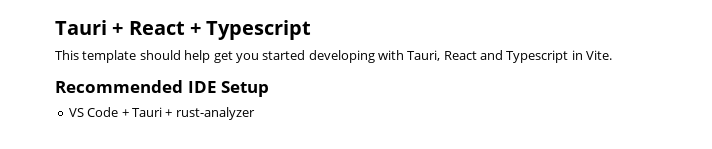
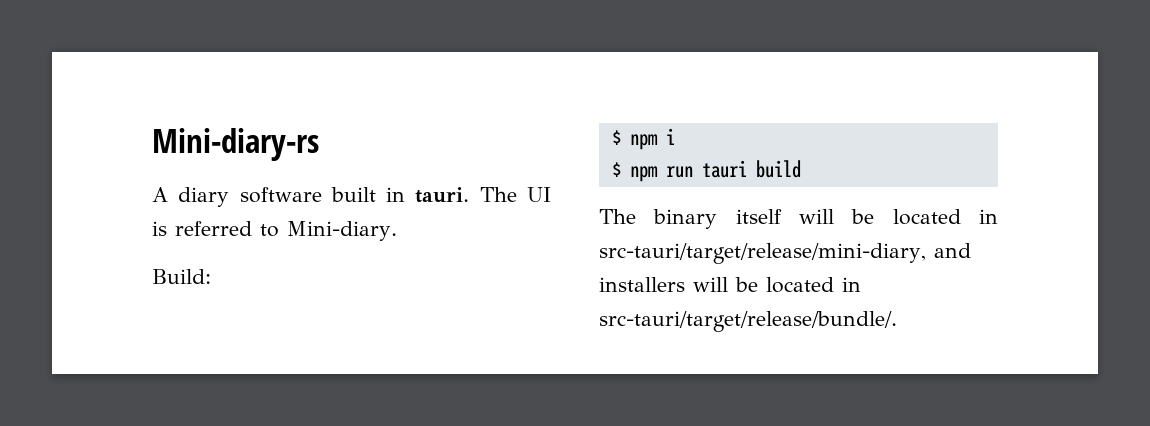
- Tauri + React + Typescript
- This template should help get you started developing with Tauri, React and Typescript in Vite.
- Recommended IDE Setup
- VS Code + Tauri + rust-analyzer
+ Mini-diary-rs
+ A diary software built in tauri. The UI is referred to Mini-diary.
+ Build:
+ $ npm i
+ $ npm run tauri build
+ The binary itself will be located in src-tauri/target/release/mini-diary, and installers will be located in src-tauri/target/release/bundle/.

